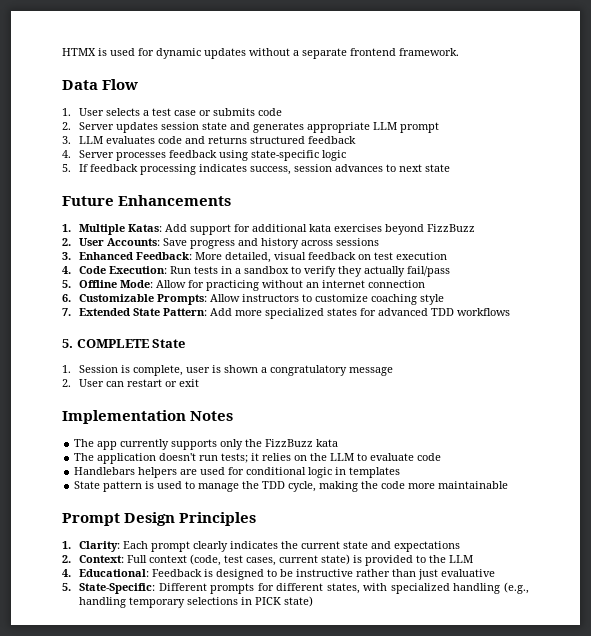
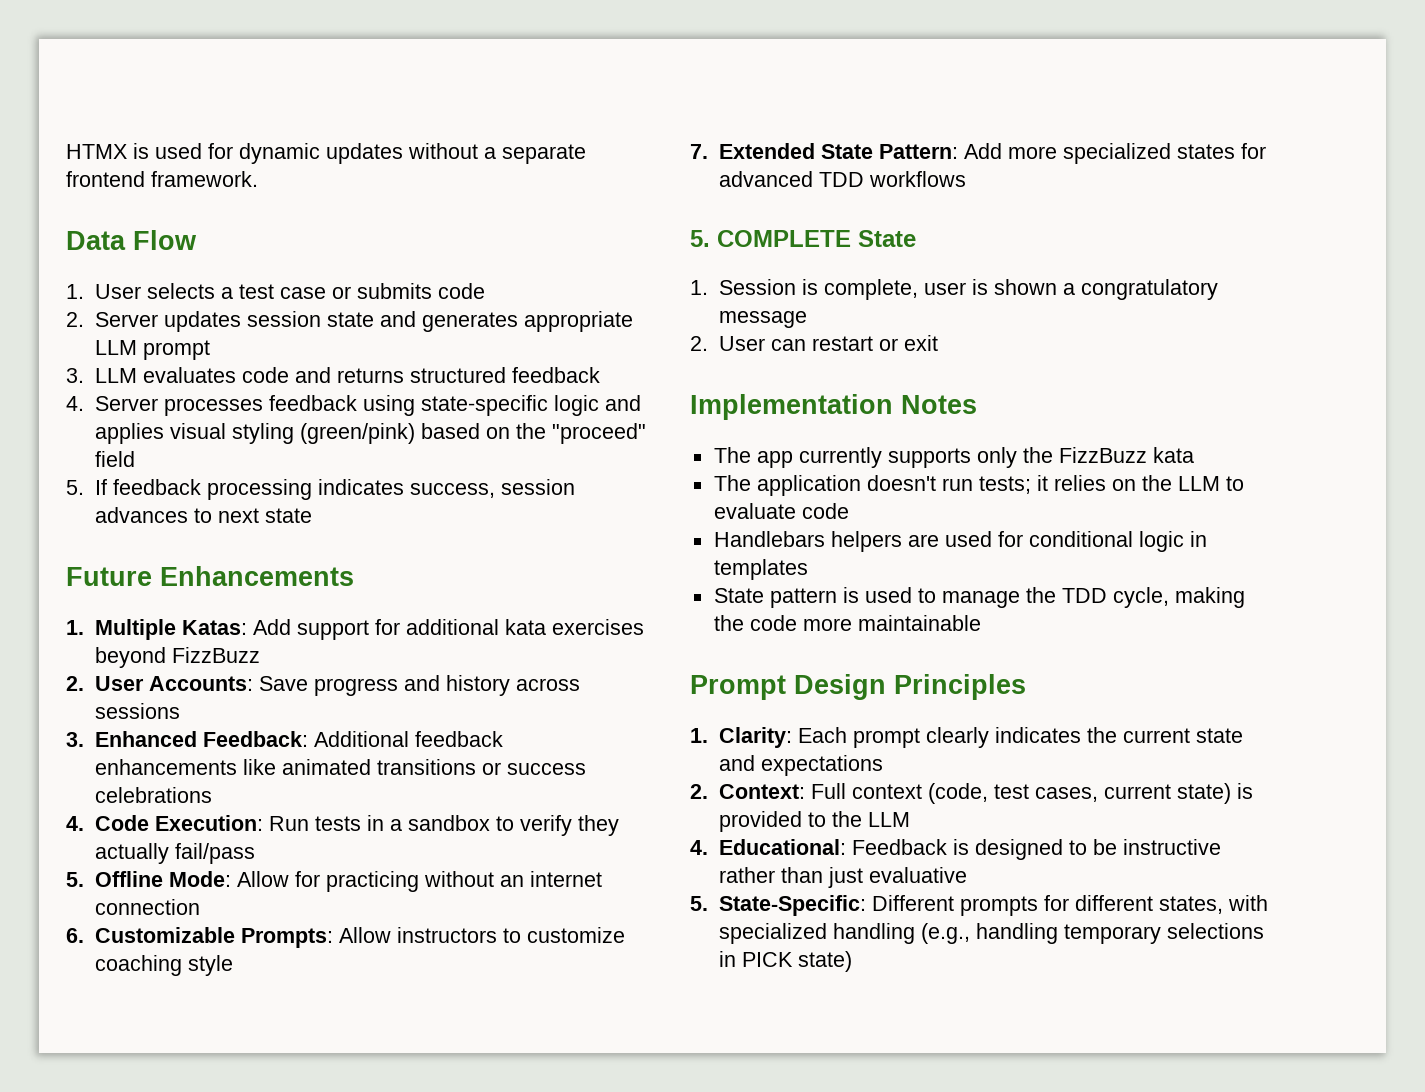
- 4. Server processes feedback using state-specific logic
+ 4. Server processes feedback using state-specific logic and applies visual styling (green/pink) based on the "proceed" field
- 3. Enhanced Feedback: More detailed, visual feedback on test execution
+ 3. Enhanced Feedback: Additional feedback enhancements like animated transitions or success celebrations

